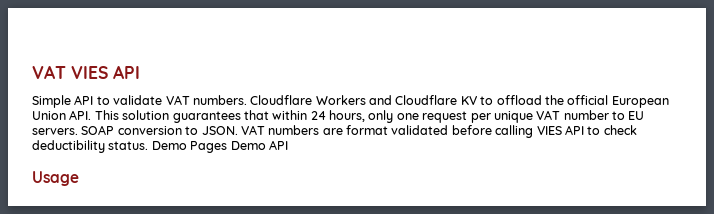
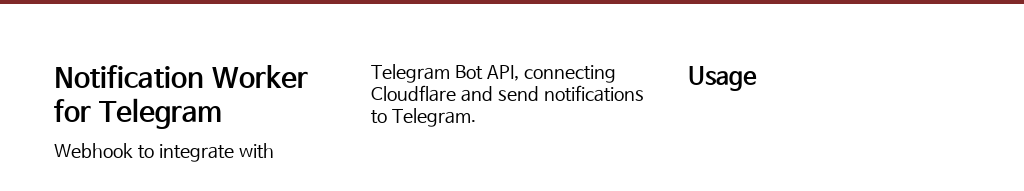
- VAT VIES API
- Simple API to validate VAT numbers. Cloudflare Workers and Cloudflare KV to offload the official European Union API. This solution guarantees that within 24 hours, only one request per unique VAT number to EU servers. SOAP conversion to JSON. VAT numbers are format validated before calling VIES API to check deductibility status. Demo Pages Demo API
+ Notification Worker for Telegram
+ Webhook to integrate with Telegram Bot API, connecting Cloudflare and send notifications to Telegram.

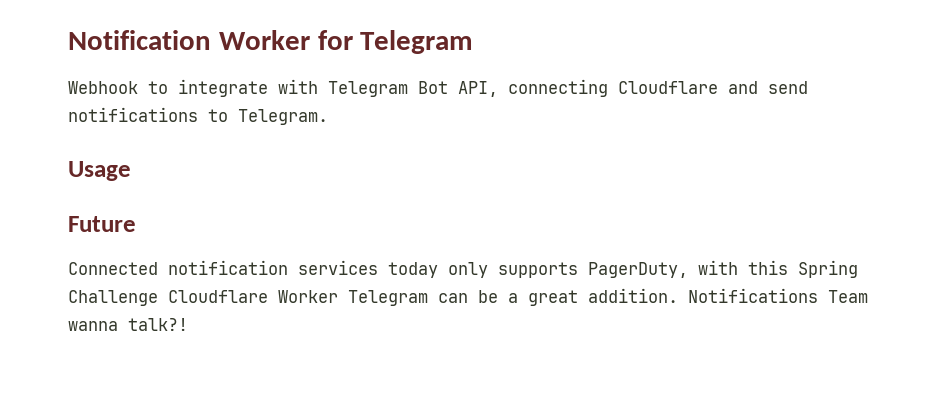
+ Future
+ Connected notification services today only supports PagerDuty, with this Spring Challenge Cloudflare Worker Telegram can be a great addition. Notifications Team wanna talk?!

